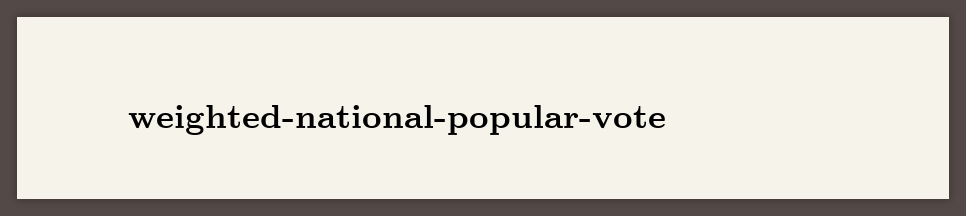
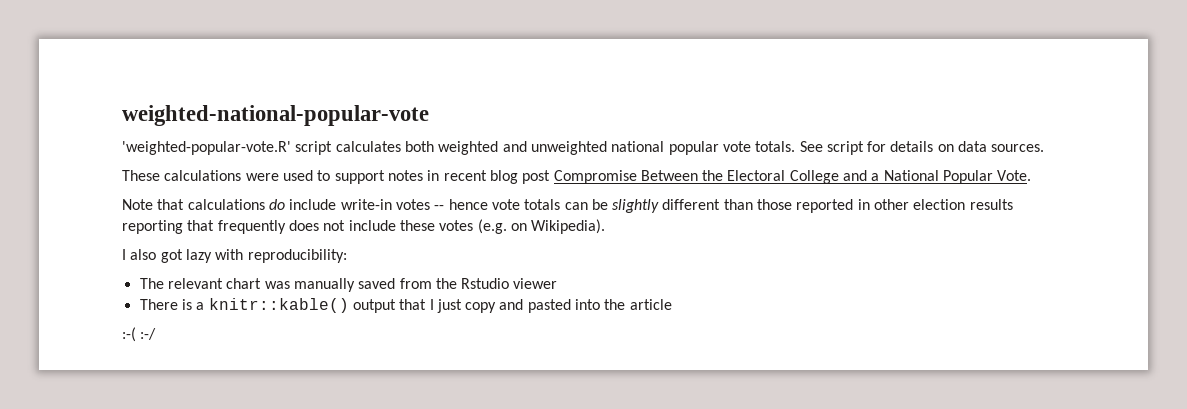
+ 'weighted-popular-vote.R' script calculates both weighted and unweighted national popular vote totals. See script for details on data sources.
+ These calculations were used to support notes in recent blog post Compromise Between the Electoral College and a National Popular Vote.
+ Note that calculations do include write-in votes -- hence vote totals can be slightly different than those reported in other election results reporting that frequently does not include these votes (e.g. on Wikipedia).
+ I also got lazy with reproducibility:
+ The relevant chart was manually saved from the Rstudio viewer
+ There is a knitr::kable() output that I just copy and pasted into the article
+ :-( :-/

